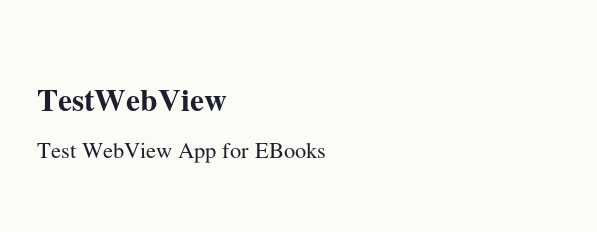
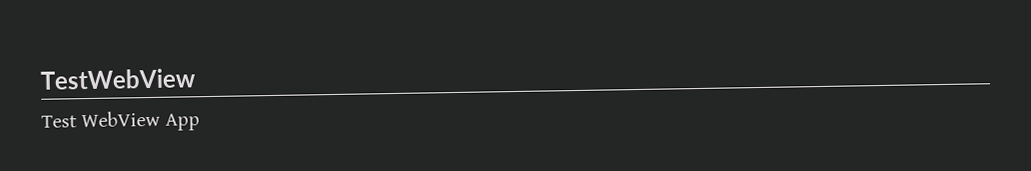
- Test WebView App for EBooks
+ Test WebView App

